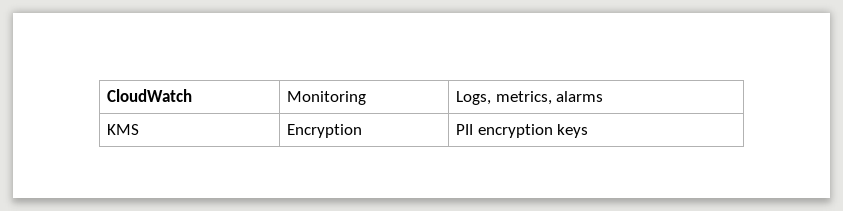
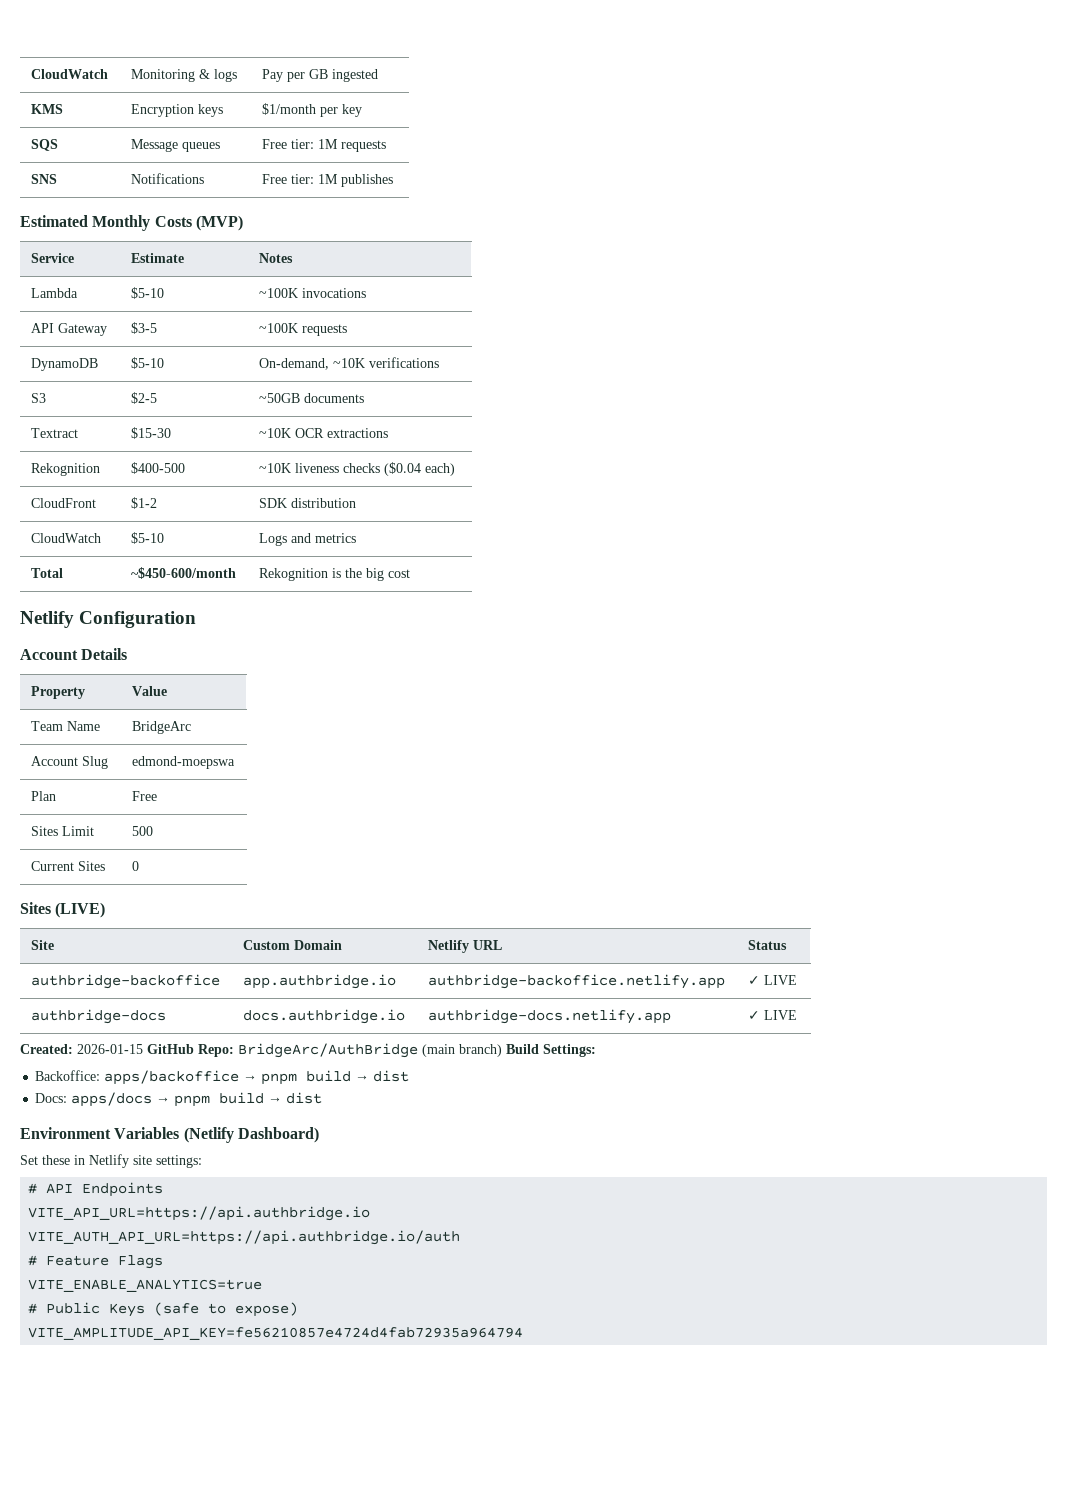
- CloudWatch | Monitoring | Logs, metrics, alarms
- KMS | Encryption | PII encryption keys
+ CloudWatch | Monitoring & logs | Pay per GB ingested
+ KMS | Encryption keys | $1/month per key
+ SQS | Message queues | Free tier: 1M requests
+ SNS | Notifications | Free tier: 1M publishes
+ Estimated Monthly Costs (MVP)
+ Service | Estimate | Notes
+ Lambda | $5-10 | ~100K invocations
+ API Gateway | $3-5 | ~100K requests
+ DynamoDB | $5-10 | On-demand, ~10K verifications
+ S3 | $2-5 | ~50GB documents
+ Textract | $15-30 | ~10K OCR extractions
+ Rekognition | $400-500 | ~10K liveness checks ($0.04 each)
+ CloudFront | $1-2 | SDK distribution
+ CloudWatch | $5-10 | Logs and metrics
+ Total | ~$450-600/month | Rekognition is the big cost
+ Netlify Configuration
+ Account Details
+ Property | Value
+ Team Name | BridgeArc
+ Account Slug | edmond-moepswa
+ Plan | Free
+ Sites Limit | 500
+ Current Sites | 0
+ Sites (LIVE)
+ Site | Custom Domain | Netlify URL | Status
+ authbridge-backoffice | app.authbridge.io | authbridge-backoffice.netlify.app | ✓ LIVE
+ authbridge-docs | docs.authbridge.io | authbridge-docs.netlify.app | ✓ LIVE
+ Created: 2026-01-15 GitHub Repo: BridgeArc/AuthBridge (main branch) Build Settings:
+ Backoffice: apps/backoffice → pnpm build → dist
+ Docs: apps/docs → pnpm build → dist
+ Environment Variables (Netlify Dashboard)
+ Set these in Netlify site settings:
+ # API Endpoints
+ VITE_API_URL=https://api.authbridge.io
+ VITE_AUTH_API_URL=https://api.authbridge.io/auth
+ # Feature Flags
+ VITE_ENABLE_ANALYTICS=true
+ # Public Keys (safe to expose)
+ VITE_AMPLITUDE_API_KEY=fe56210857e4724d4fab72935a964794

